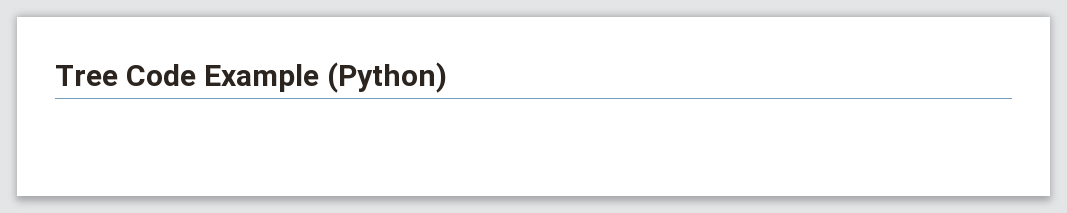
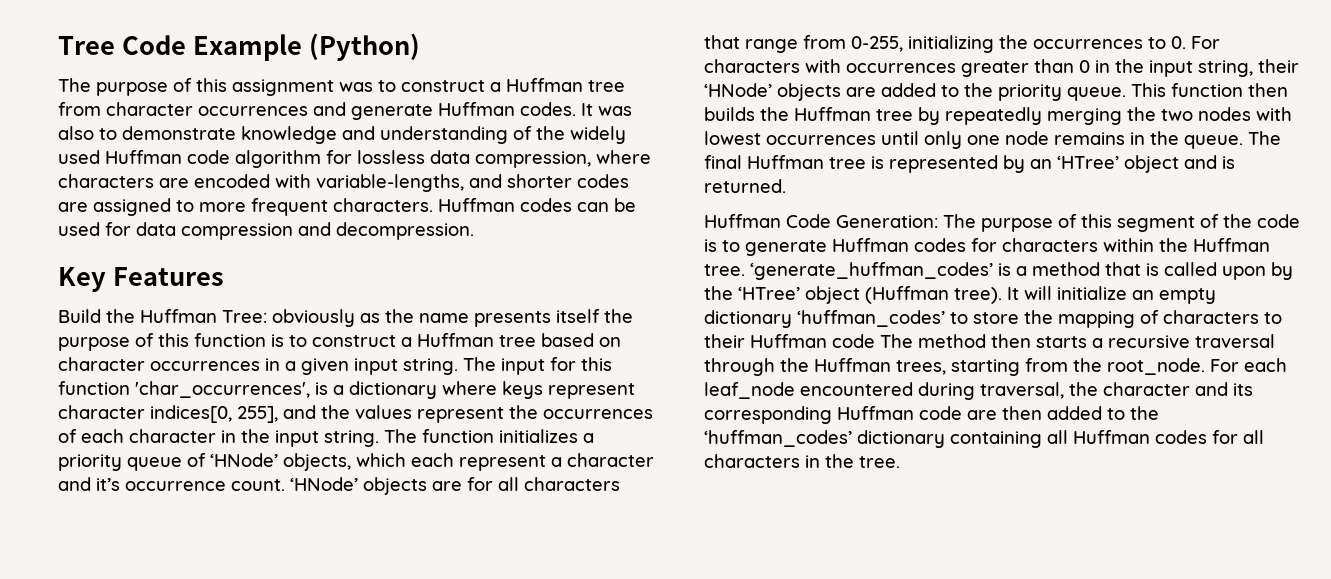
+ The purpose of this assignment was to construct a Huffman tree from character occurrences and generate Huffman codes. It was also to demonstrate knowledge and understanding of the widely used Huffman code algorithm for lossless data compression, where characters are encoded with variable-lengths, and shorter codes are assigned to more frequent characters. Huffman codes can be used for data compression and decompression.
+ Key Features
+ Build the Huffman Tree: obviously as the name presents itself the purpose of this function is to construct a Huffman tree based on character occurrences in a given input string. The input for this function 'char_occurrences', is a dictionary where keys represent character indices[0, 255], and the values represent the occurrences of each character in the input string. The function initializes a priority queue of ‘HNode’ objects, which each represent a character and it’s occurrence count. ‘HNode’ objects are for all characters that range from 0-255, initializing the occurrences to 0. For characters with occurrences greater than 0 in the input string, their ‘HNode’ objects are added to the priority queue. This function then builds the Huffman tree by repeatedly merging the two nodes with lowest occurrences until only one node remains in the queue. The final Huffman tree is represented by an ‘HTree’ object and is returned.
+ Huffman Code Generation: The purpose of this segment of the code is to generate Huffman codes for characters within the Huffman tree. ‘generate_huffman_codes’ is a method that is called upon by the ‘HTree’ object (Huffman tree). It will initialize an empty dictionary ‘huffman_codes’ to store the mapping of characters to their Huffman code The method then starts a recursive traversal through the Huffman trees, starting from the root_node. For each leaf_node encountered during traversal, the character and its corresponding Huffman code are then added to the ‘huffman_codes’ dictionary containing all Huffman codes for all characters in the tree.

